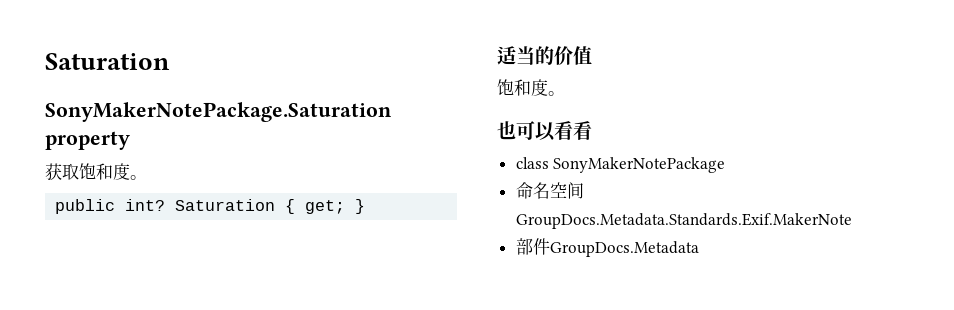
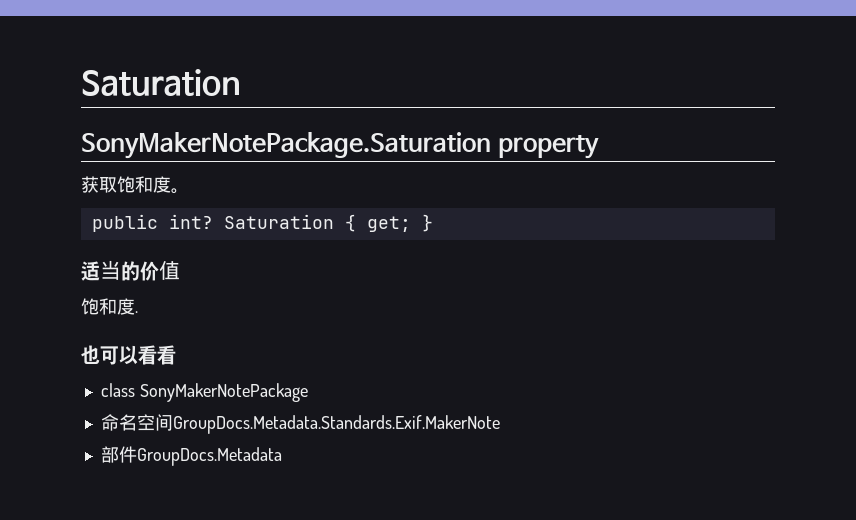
  适当的价值
- 饱和度。
+ 饱和度.

